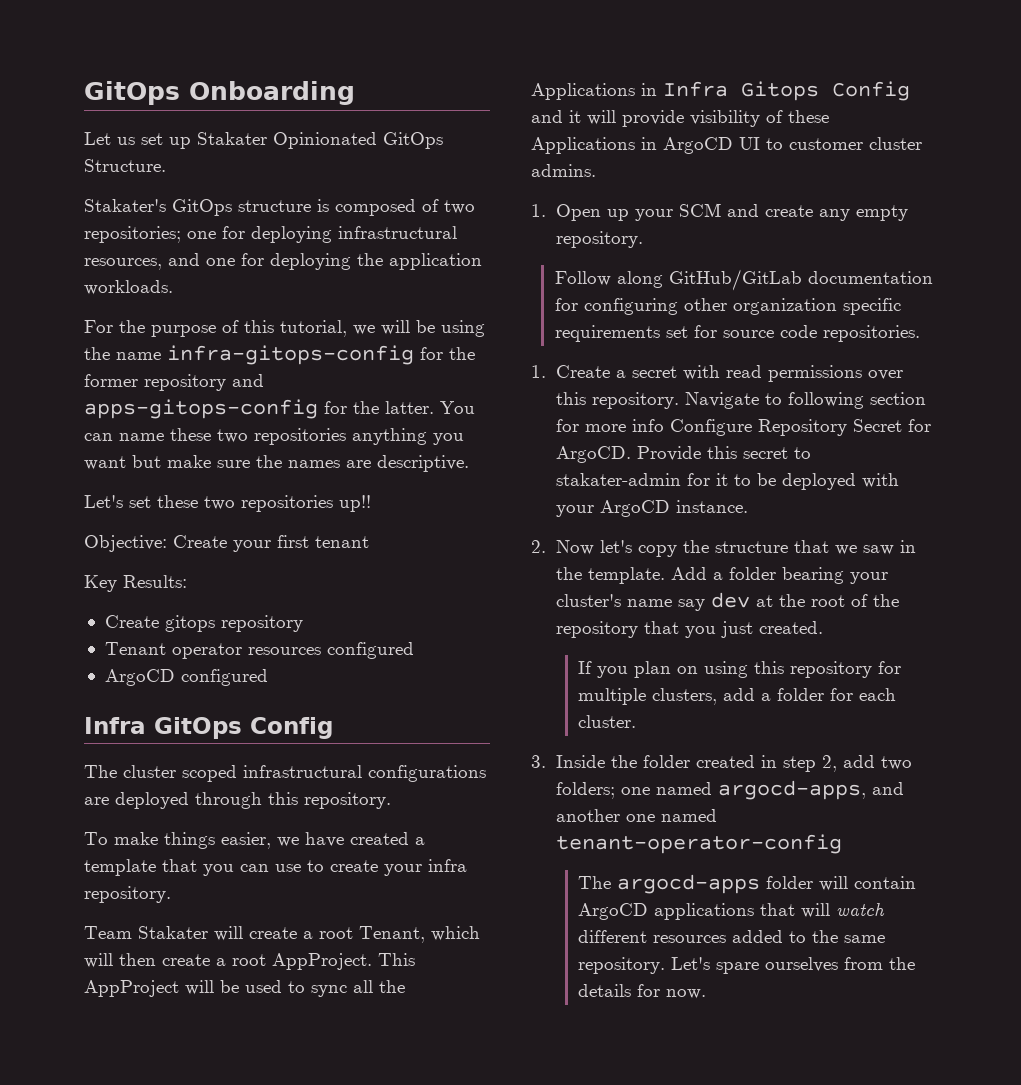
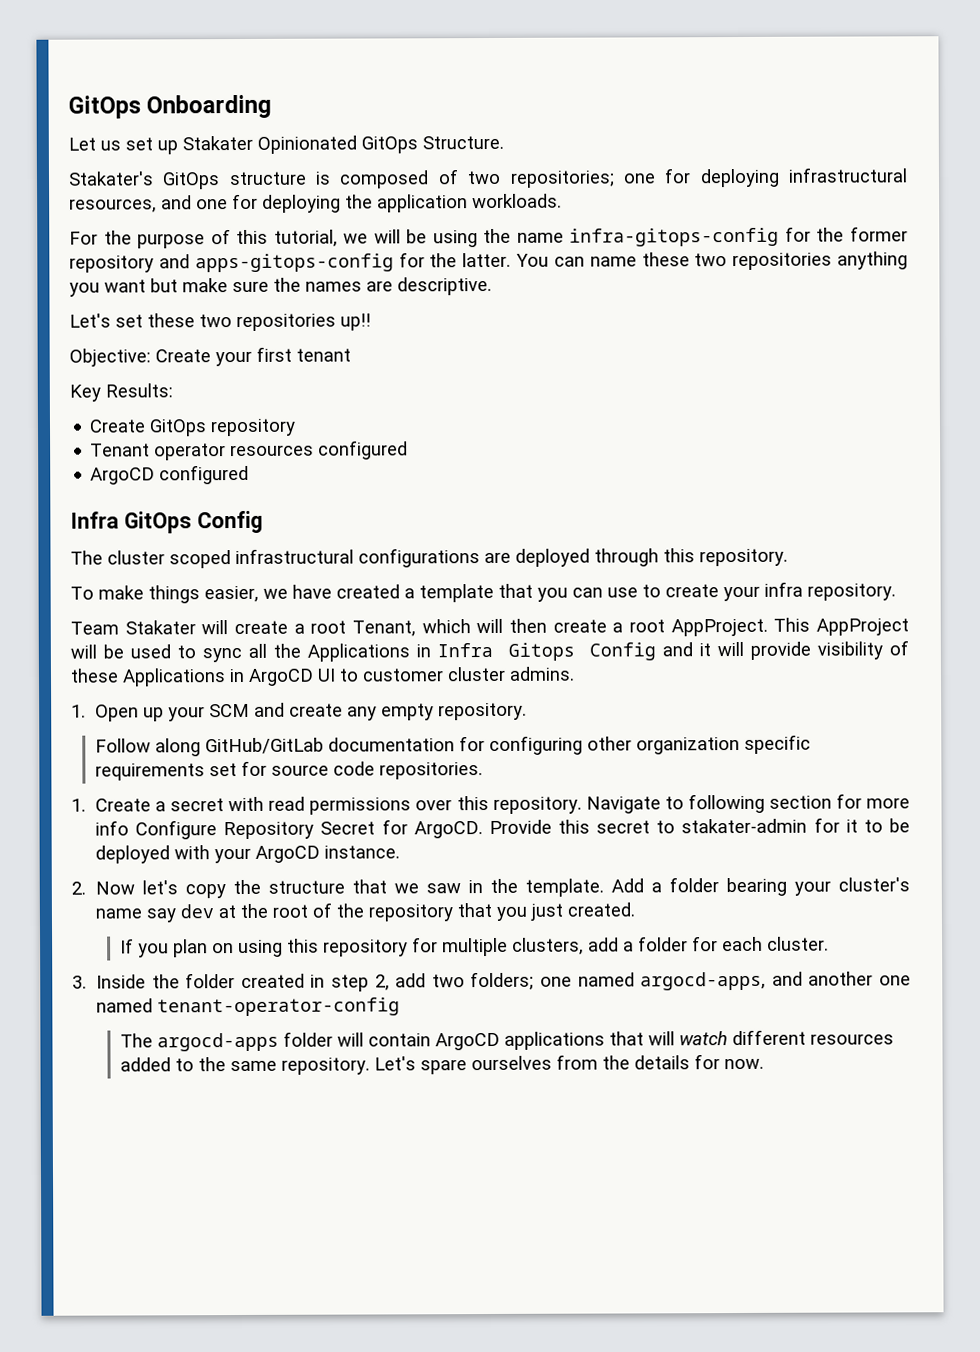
- Create gitops repository
+ Create GitOps repository

